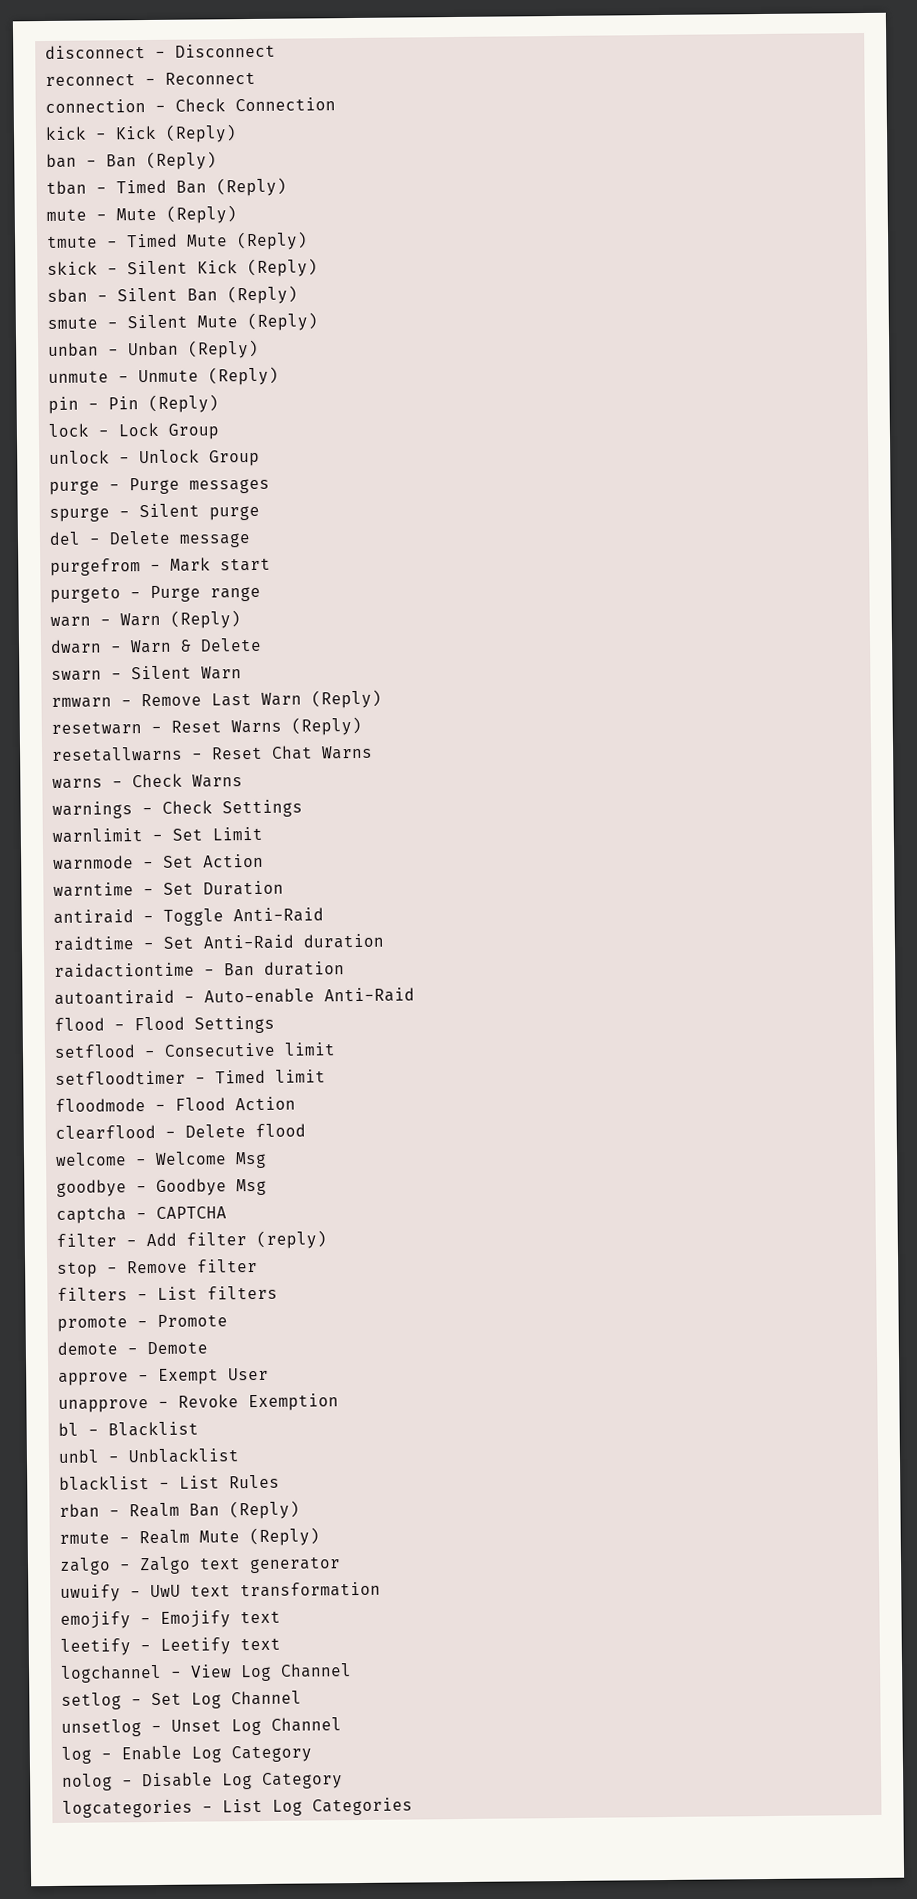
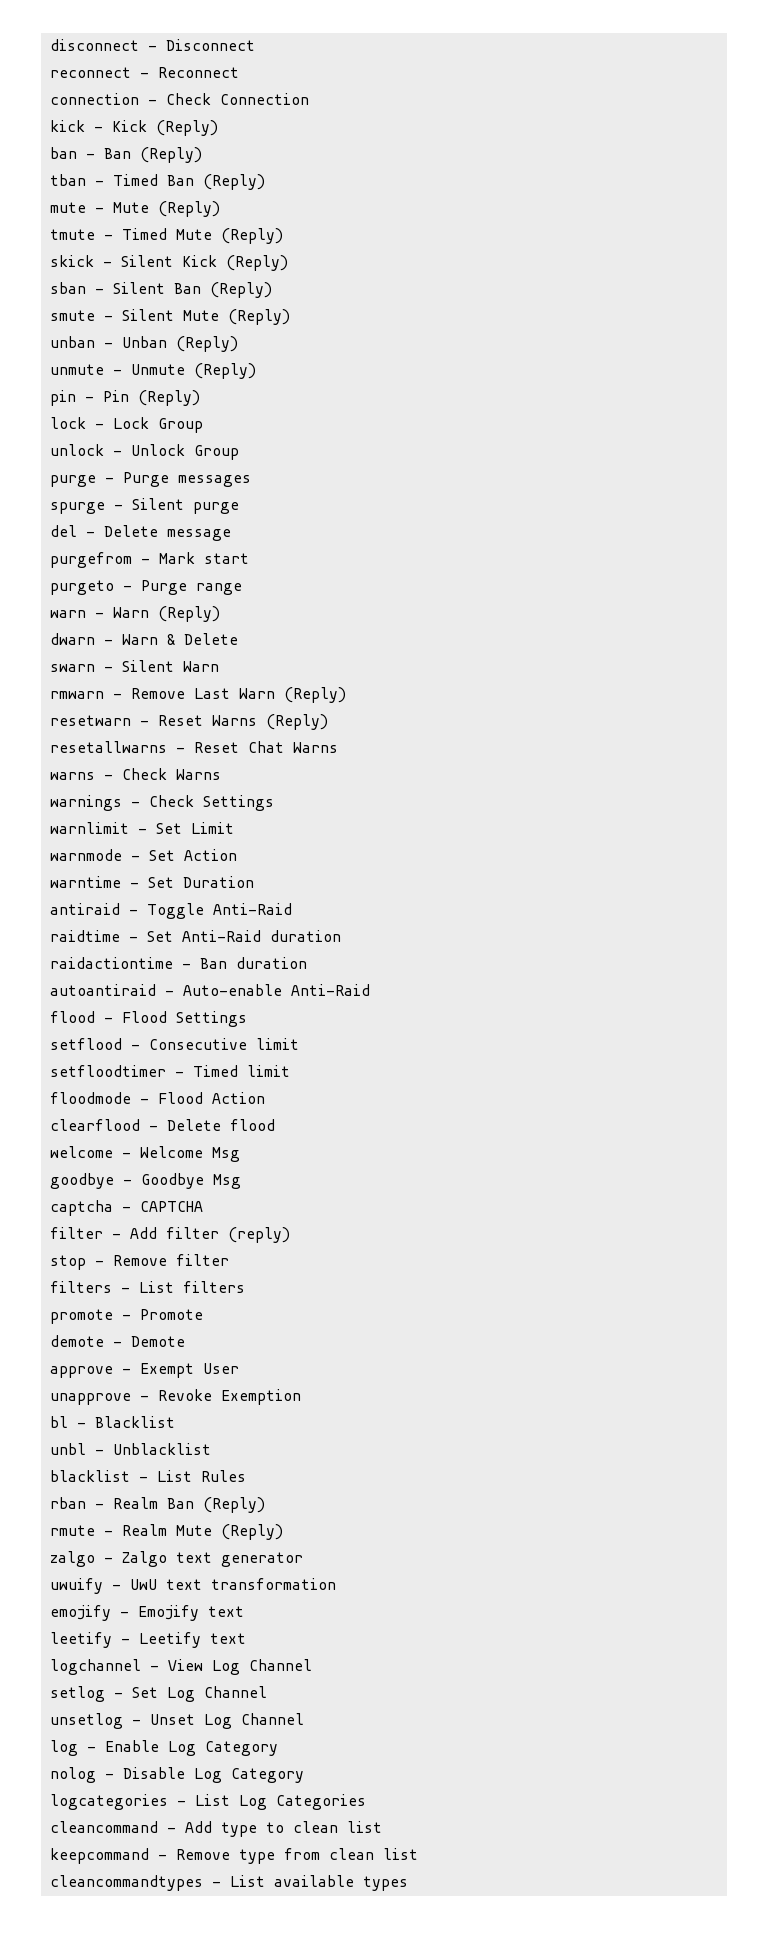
+ cleancommand - Add type to clean list
+ keepcommand - Remove type from clean list
+ cleancommandtypes - List available types

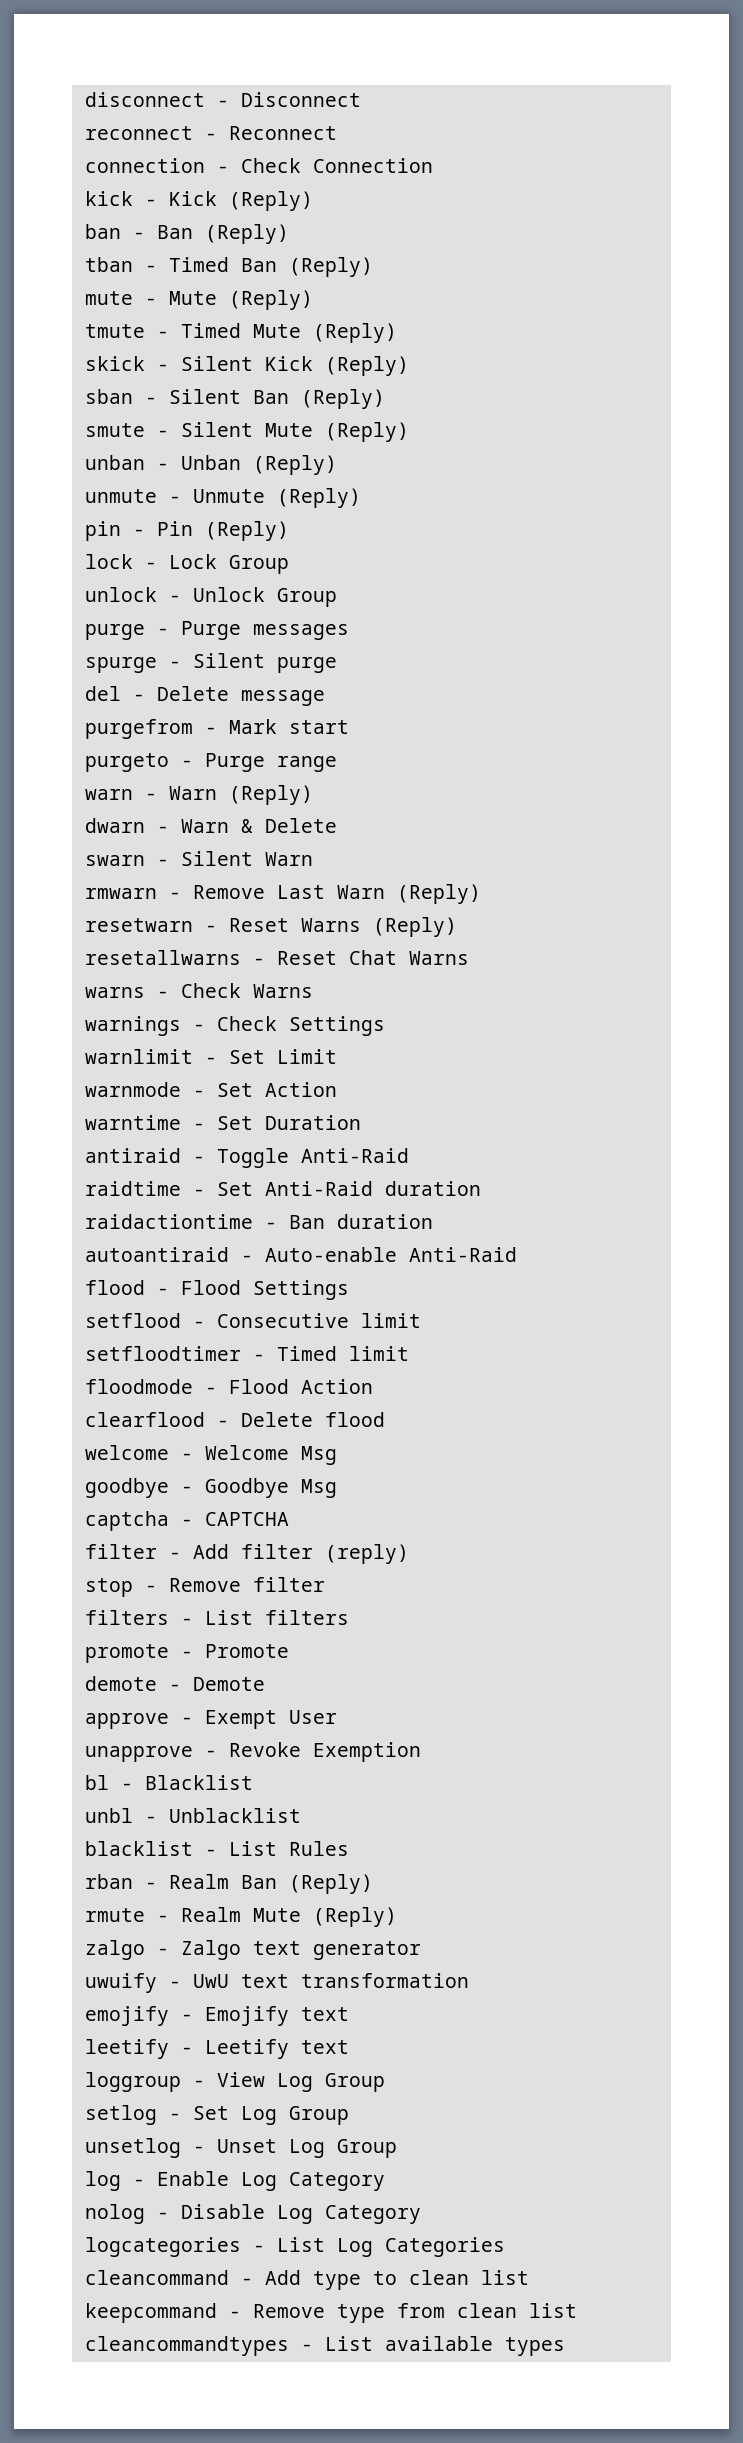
- logchannel - View Log Channel
+ loggroup - View Log Group
- setlog - Set Log Channel
+ setlog - Set Log Group
- unsetlog - Unset Log Channel
+ unsetlog - Unset Log Group

